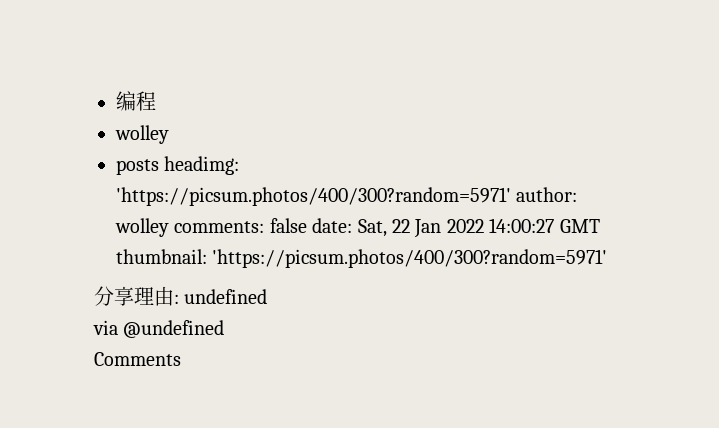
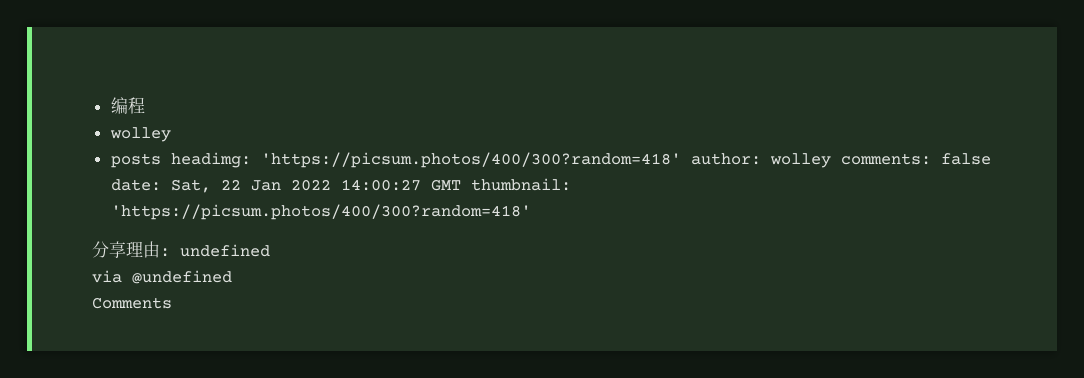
- posts headimg: 'https://picsum.photos/400/300?random=5971' author: wolley comments: false date: Sat, 22 Jan 2022 14:00:27 GMT thumbnail: 'https://picsum.photos/400/300?random=5971'
+ posts headimg: 'https://picsum.photos/400/300?random=418' author: wolley comments: false date: Sat, 22 Jan 2022 14:00:27 GMT thumbnail: 'https://picsum.photos/400/300?random=418'

